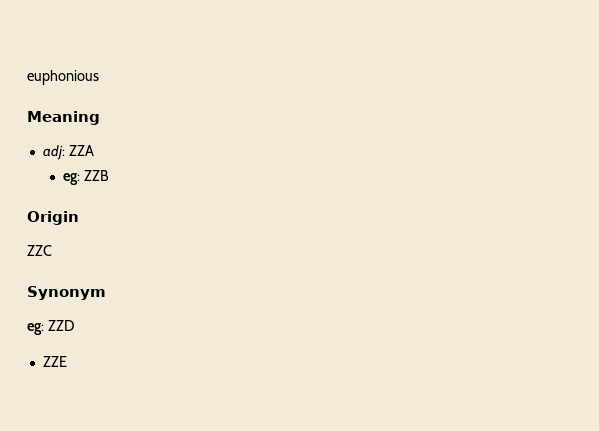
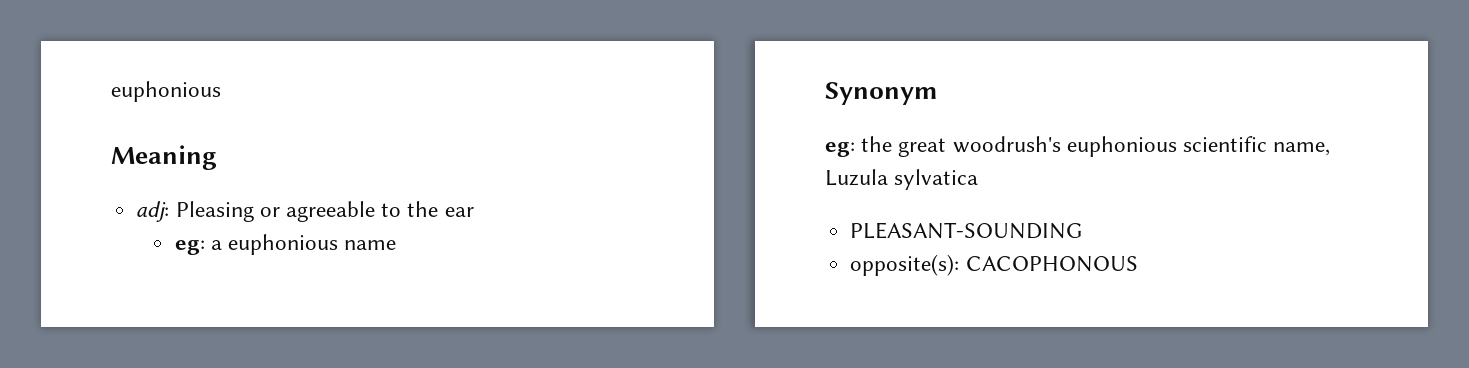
- adj: ZZA
- eg: ZZB
- Origin
- ZZC
+ adj: Pleasing or agreeable to the ear
+ eg: a euphonious name
  Synonym
- eg: ZZD
- ZZE
+ eg: the great woodrush's euphonious scientific name, Luzula sylvatica
+ PLEASANT-SOUNDING
+ opposite(s): CACOPHONOUS

